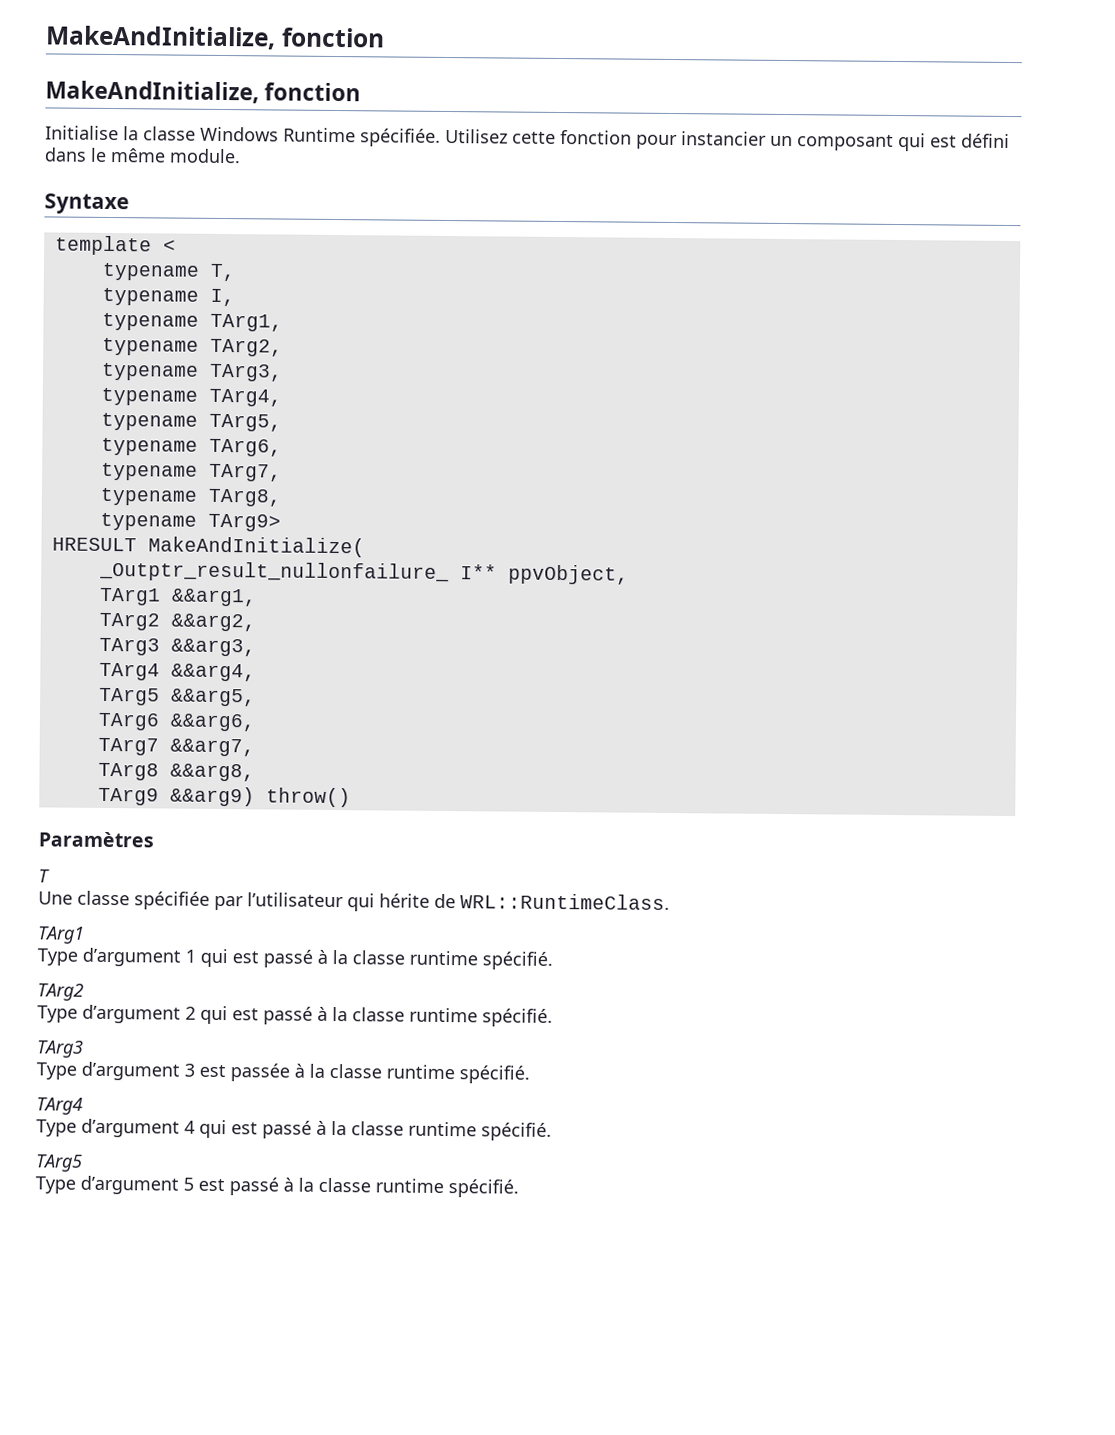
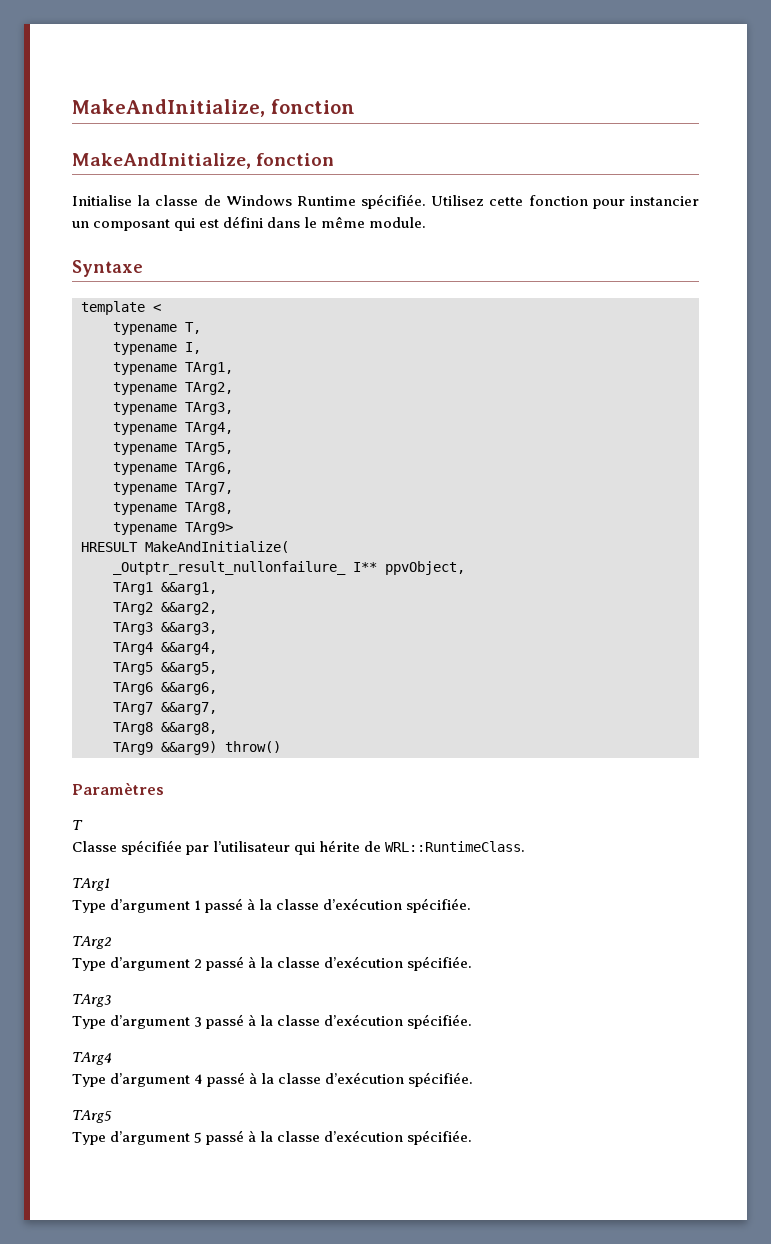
- Initialise la classe Windows Runtime spécifiée.
+ Initialise la classe de Windows Runtime spécifiée.
- Une classe spécifiée par l’utilisateur qui hérite de WRL::RuntimeClass.
+ Classe spécifiée par l’utilisateur qui hérite de WRL::RuntimeClass.
- Type d’argument 1 qui est passé à la classe runtime spécifié.
+ Type d’argument 1 passé à la classe d’exécution spécifiée.
- Type d’argument 2 qui est passé à la classe runtime spécifié.
+ Type d’argument 2 passé à la classe d’exécution spécifiée.
- Type d’argument 3 est passée à la classe runtime spécifié.
+ Type d’argument 3 passé à la classe d’exécution spécifiée.
- Type d’argument 4 qui est passé à la classe runtime spécifié.
+ Type d’argument 4 passé à la classe d’exécution spécifiée.
- Type d’argument 5 est passé à la classe runtime spécifié.
+ Type d’argument 5 passé à la classe d’exécution spécifiée.

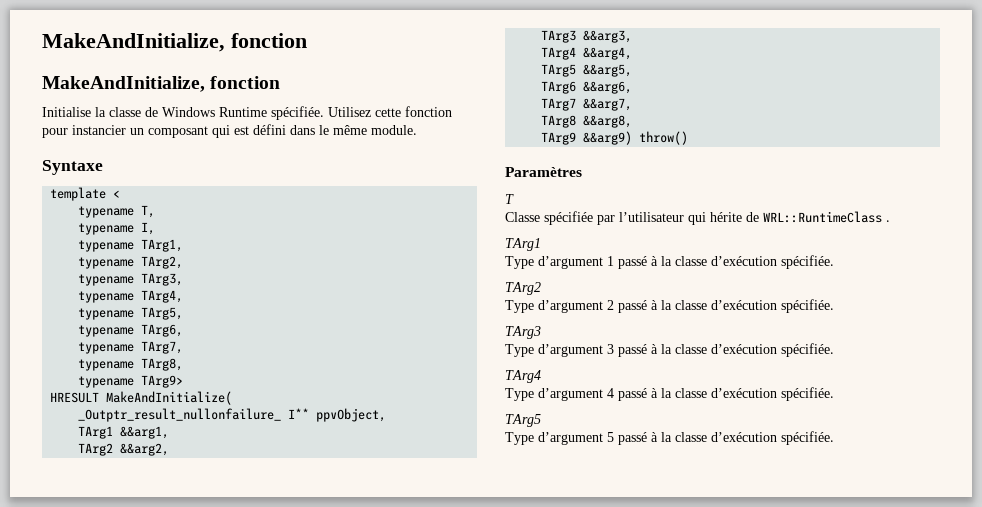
- Classe spécifiée par l’utilisateur qui hérite de WRL::RuntimeClass.
+ Classe spécifiée par l’utilisateur qui hérite de WRL::RuntimeClass .

